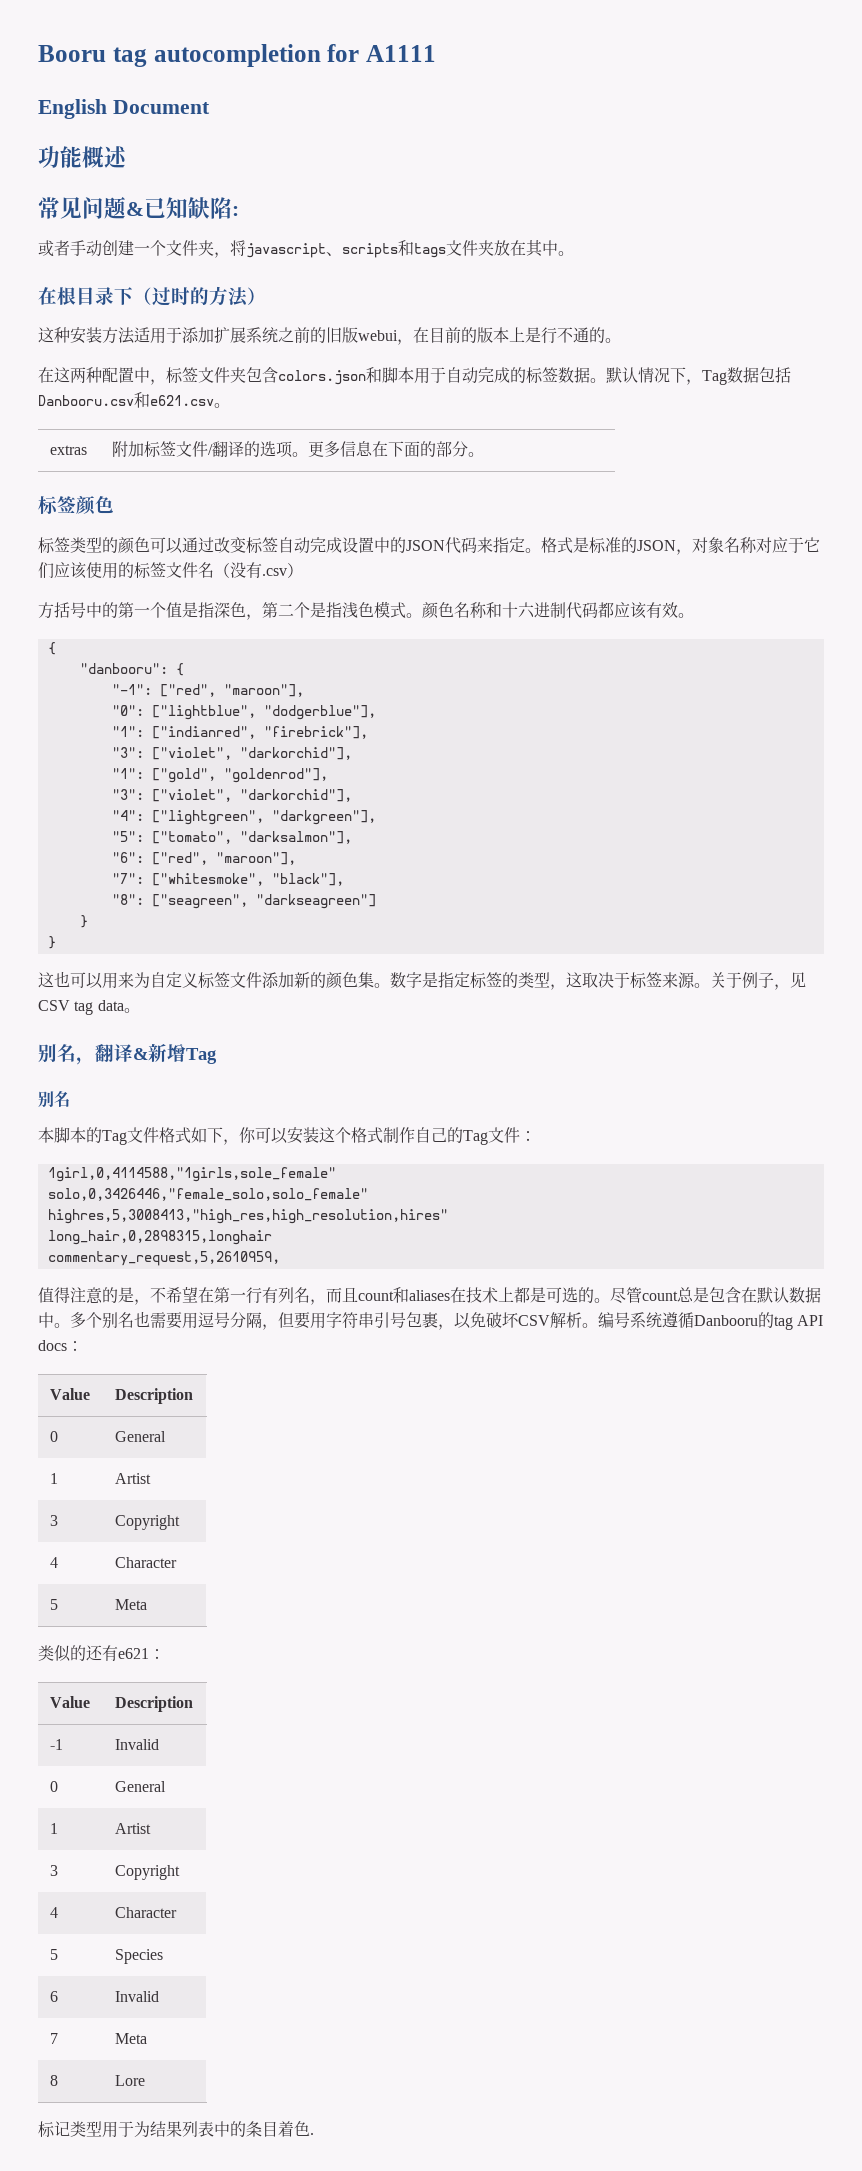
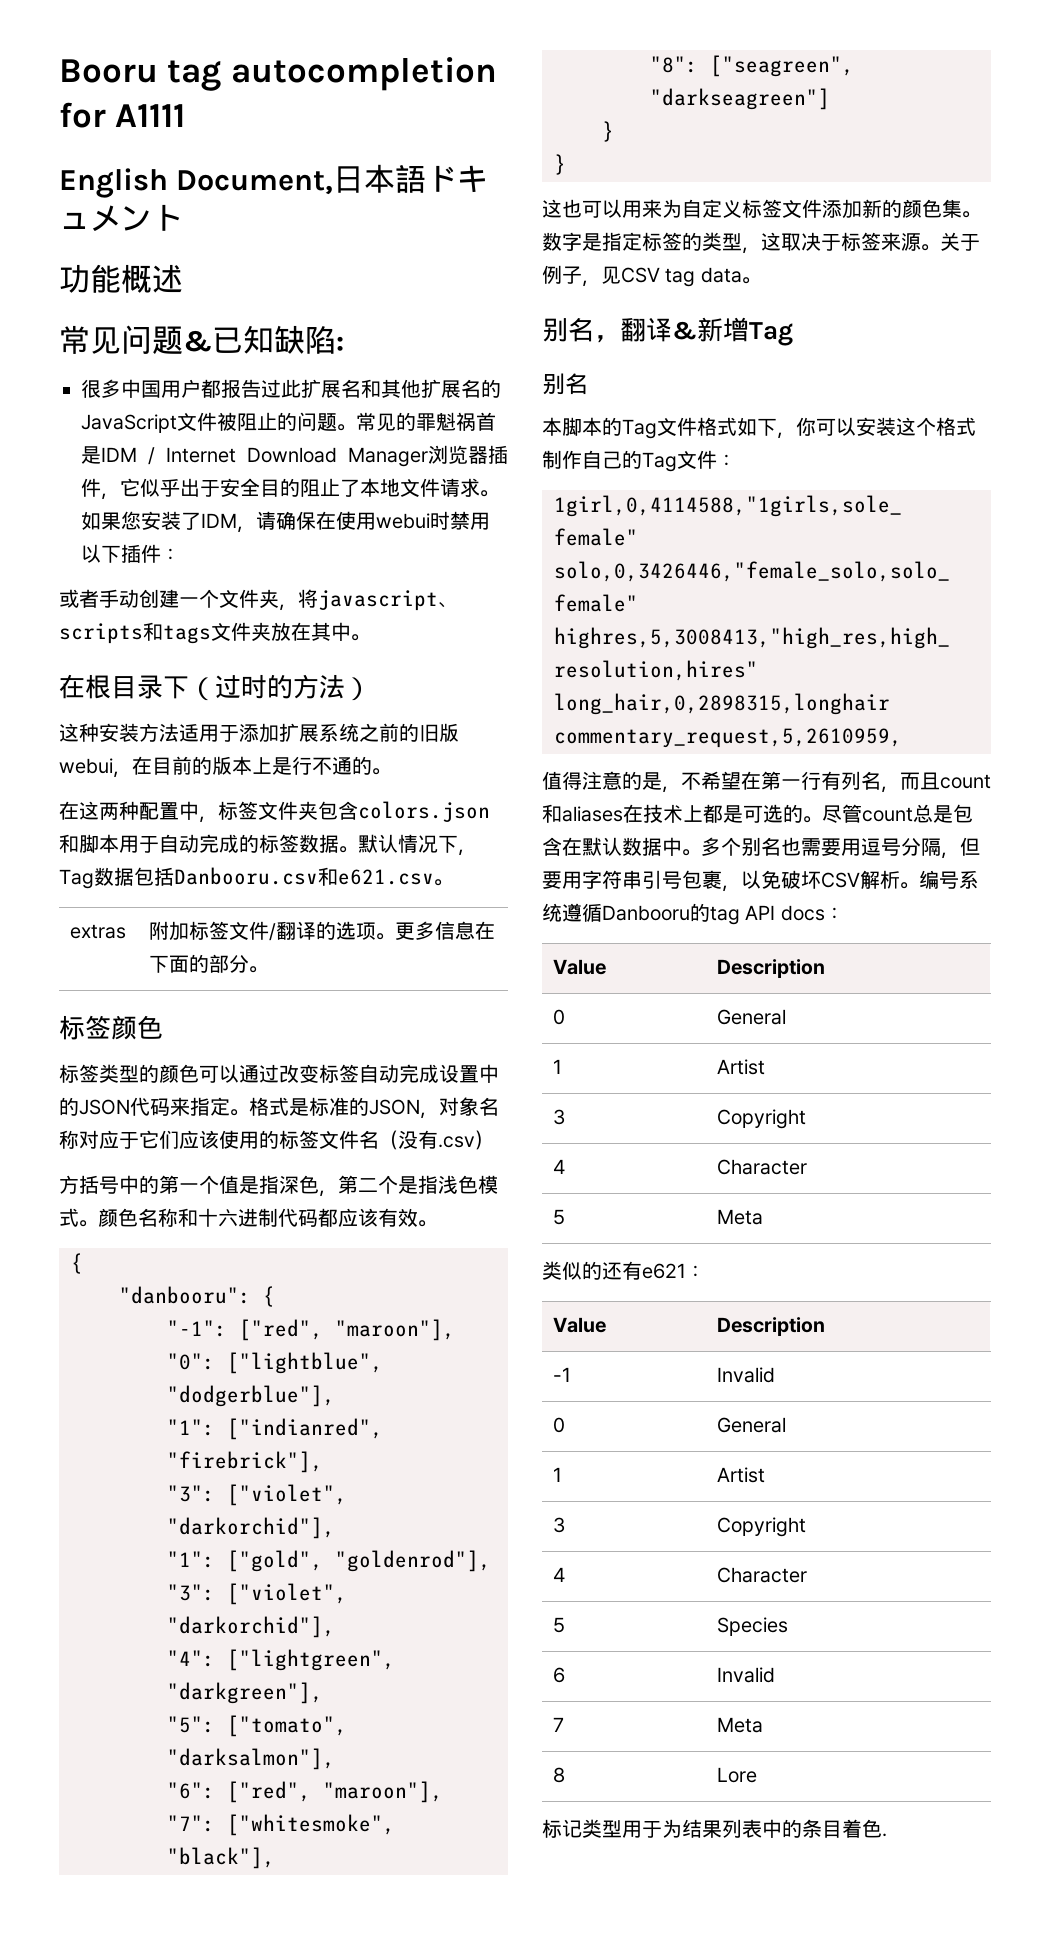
- English Document
+ English Document,日本語ドキュメント
+ 很多中国用户都报告过此扩展名和其他扩展名的JavaScript文件被阻止的问题。常见的罪魁祸首是IDM / Internet Download Manager浏览器插件，它似乎出于安全目的阻止了本地文件请求。如果您安装了IDM，请确保在使用webui时禁用以下插件：

